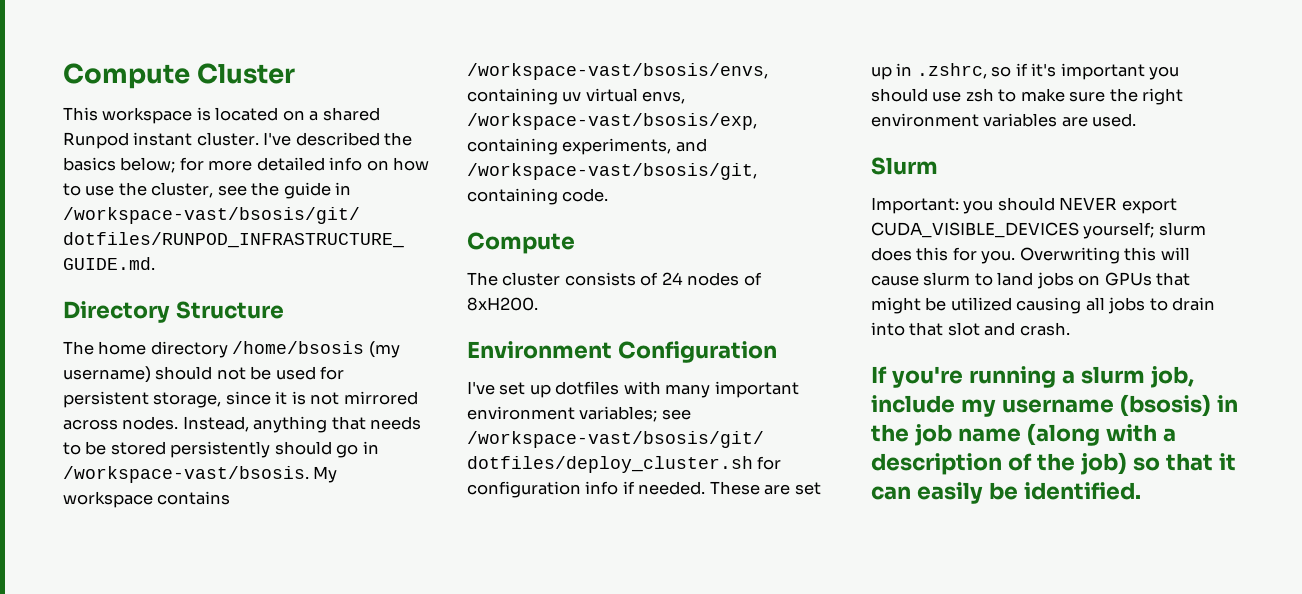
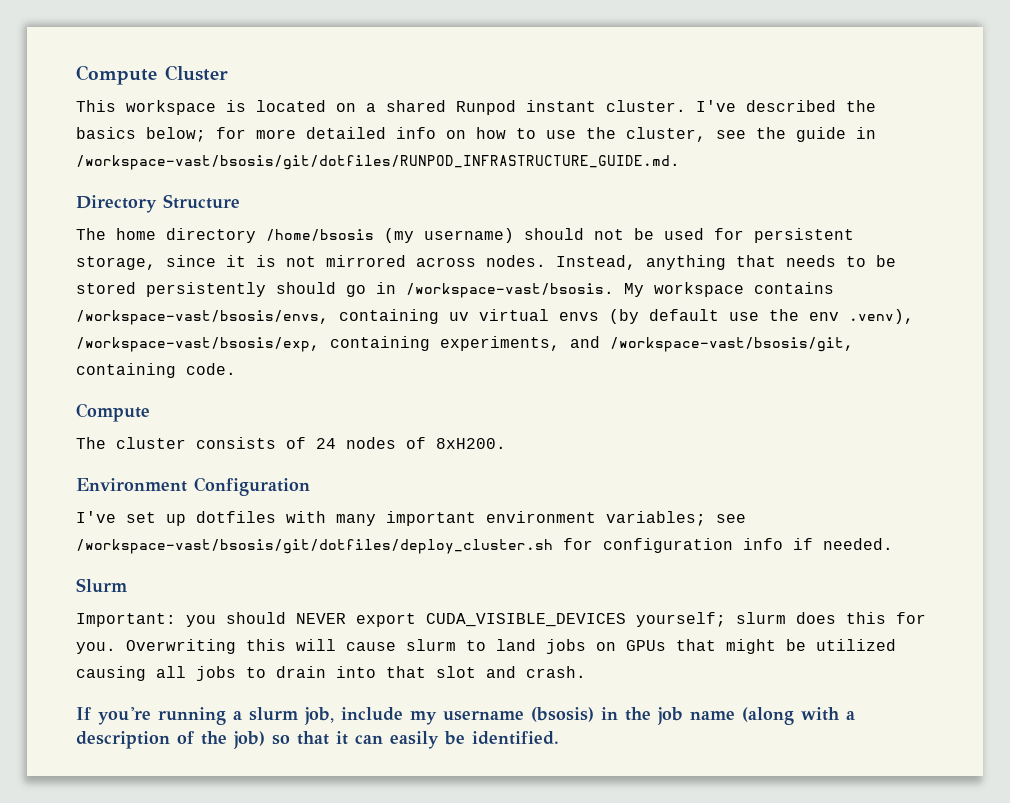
- My workspace contains /workspace-vast/bsosis/envs, containing uv virtual envs, /workspace-vast/bsosis/exp, containing experiments, and /workspace-vast/bsosis/git, containing code.
+ My workspace contains /workspace-vast/bsosis/envs, containing uv virtual envs (by default use the env .venv), /workspace-vast/bsosis/exp, containing experiments, and /workspace-vast/bsosis/git, containing code.
- These are set up in .zshrc, so if it's important you should use zsh to make sure the right environment variables are used.

